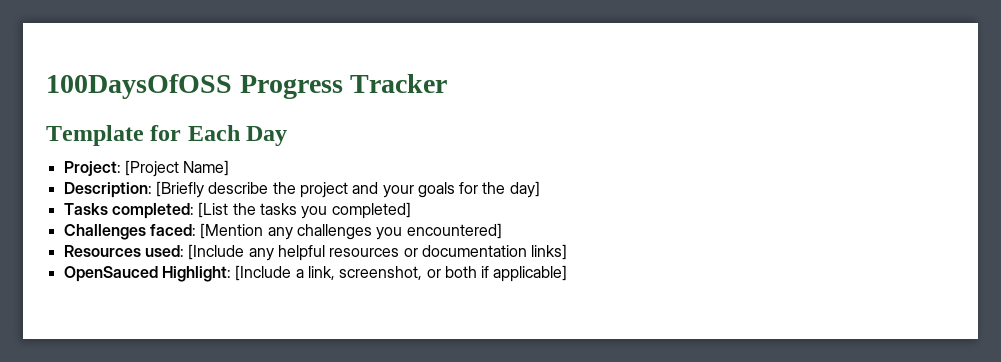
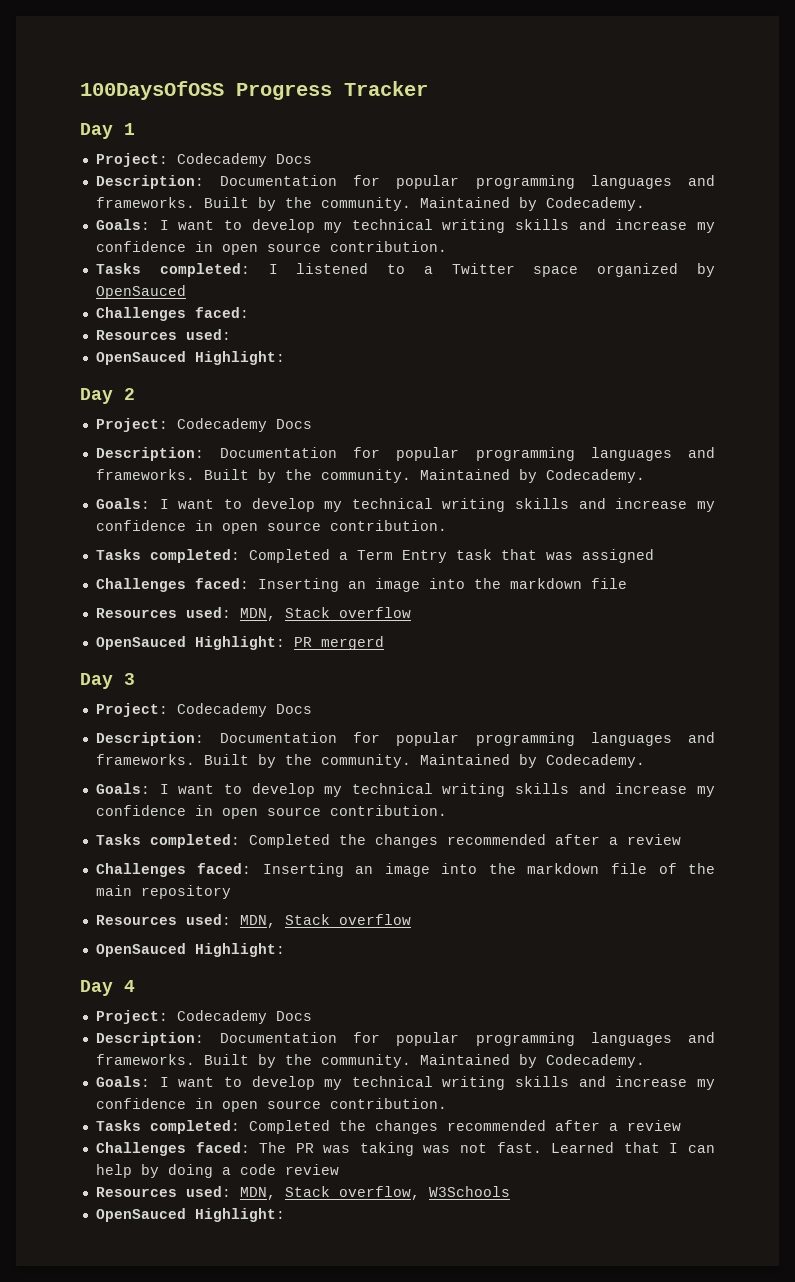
- Template for Each Day
- Project: [Project Name]
- Description: [Briefly describe the project and your goals for the day]
- Tasks completed: [List the tasks you completed]
- Challenges faced: [Mention any challenges you encountered]
- Resources used: [Include any helpful resources or documentation links]
- OpenSauced Highlight: [Include a link, screenshot, or both if applicable]
+ Day 1
+ Project: Codecademy Docs
+ Description: Documentation for popular programming languages and frameworks. Built by the community. Maintained by Codecademy.
+ Goals: I want to develop my technical writing skills and increase my confidence in open source contribution.
+ Tasks completed: I listened to a Twitter space organized by OpenSauced
+ Challenges faced:
+ Resources used:
+ OpenSauced Highlight:
+ Day 2
+ Project: Codecademy Docs
+ Description: Documentation for popular programming languages and frameworks. Built by the community. Maintained by Codecademy.
+ Goals: I want to develop my technical writing skills and increase my confidence in open source contribution.
+ Tasks completed: Completed a Term Entry task that was assigned
+ Challenges faced: Inserting an image into the markdown file
+ Resources used: MDN, Stack overflow
+ OpenSauced Highlight: PR mergerd
+ Day 3
+ Project: Codecademy Docs
+ Description: Documentation for popular programming languages and frameworks. Built by the community. Maintained by Codecademy.
+ Goals: I want to develop my technical writing skills and increase my confidence in open source contribution.
+ Tasks completed: Completed the changes recommended after a review
+ Challenges faced: Inserting an image into the markdown file of the main repository
+ Resources used: MDN, Stack overflow
+ OpenSauced Highlight:
+ Day 4
+ Project: Codecademy Docs
+ Description: Documentation for popular programming languages and frameworks. Built by the community. Maintained by Codecademy.
+ Goals: I want to develop my technical writing skills and increase my confidence in open source contribution.
+ Tasks completed: Completed the changes recommended after a review
+ Challenges faced: The PR was taking was not fast. Learned that I can help by doing a code review
+ Resources used: MDN, Stack overflow, W3Schools
+ OpenSauced Highlight:

